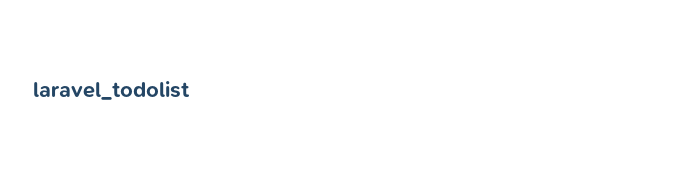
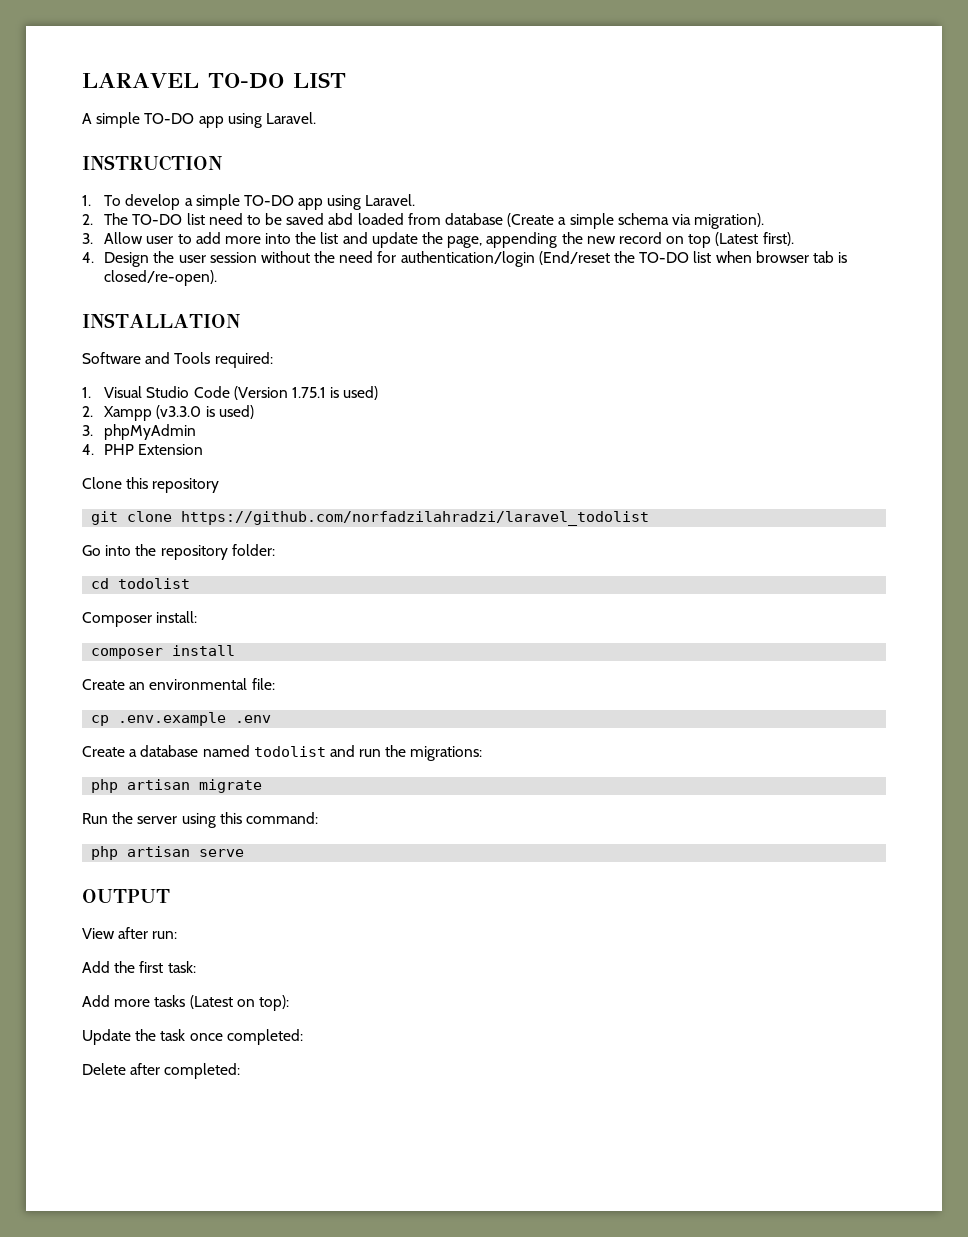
- laravel_todolist
+ LARAVEL TO-DO LIST
+ A simple TO-DO app using Laravel.
+ INSTRUCTION
+ 1. To develop a simple TO-DO app using Laravel.
+ 2. The TO-DO list need to be saved abd loaded from database (Create a simple schema via migration).
+ 3. Allow user to add more into the list and update the page, appending the new record on top (Latest first).
+ 4. Design the user session without the need for authentication/login (End/reset the TO-DO list when browser tab is closed/re-open).
+ INSTALLATION
+ Software and Tools required:
+ 1. Visual Studio Code (Version 1.75.1 is used)
+ 2. Xampp (v3.3.0 is used)
+ 3. phpMyAdmin
+ 4. PHP Extension
+ Clone this repository
+ git clone https://github.com/norfadzilahradzi/laravel_todolist
+ Go into the repository folder:
+ cd todolist
+ Composer install:
+ composer install
+ Create an environmental file:
+ cp .env.example .env
+ Create a database named todolist and run the migrations:
+ php artisan migrate
+ Run the server using this command:
+ php artisan serve
+ OUTPUT
+ View after run:
+ Add the first task:
+ Add more tasks (Latest on top):
+ Update the task once completed:
+ Delete after completed:

